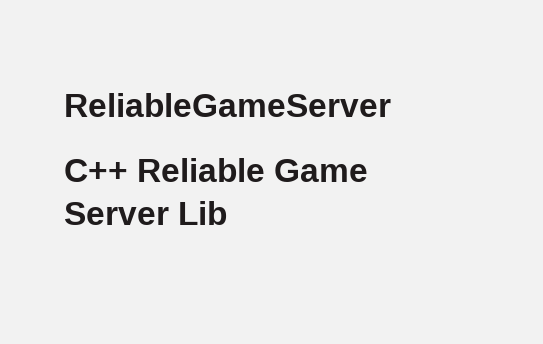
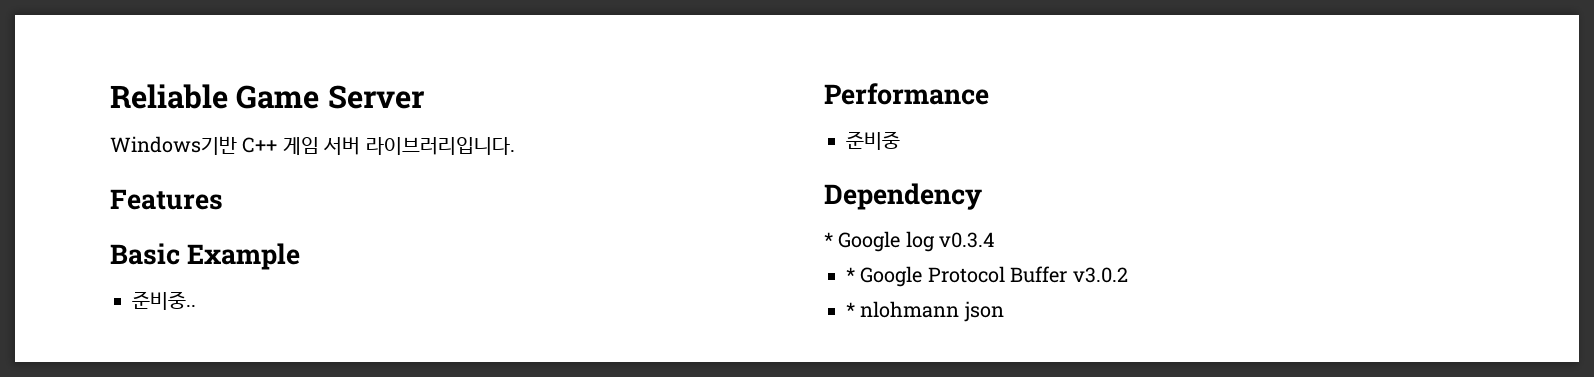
- ReliableGameServer
- C++ Reliable Game Server Lib
+ Reliable Game Server
+ Windows기반 C++ 게임 서버 라이브러리입니다.
+ Features
+ Basic Example
+ 준비중..
+ Performance
+ 준비중
+ Dependency
+ * Google log v0.3.4
+ * Google Protocol Buffer v3.0.2
+ * nlohmann json

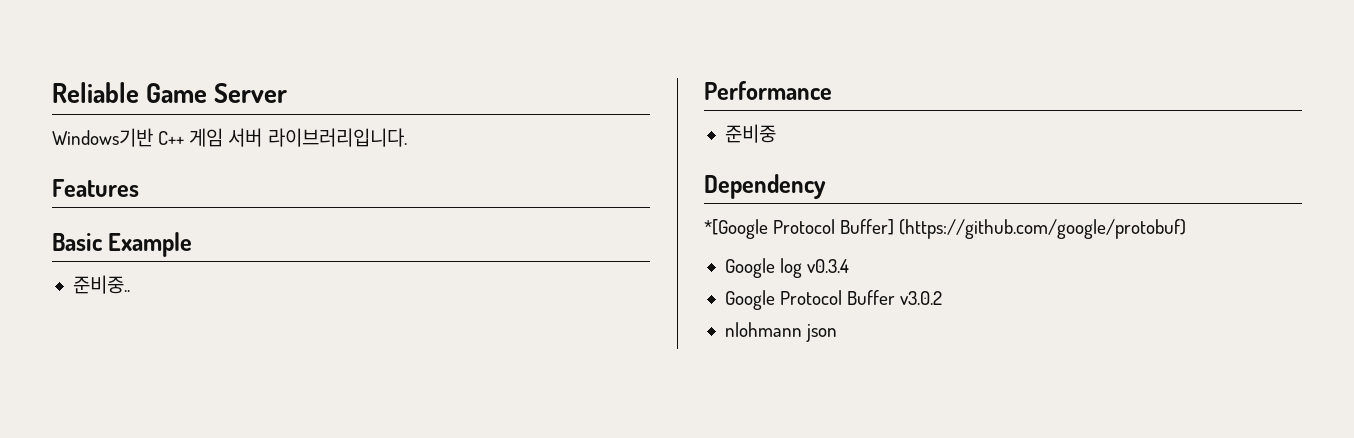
- * Google log v0.3.4
+ *[Google Protocol Buffer] (https://github.com/google/protobuf)
+ Google log v0.3.4
- * Google Protocol Buffer v3.0.2
+ Google Protocol Buffer v3.0.2
- * nlohmann json
+ nlohmann json

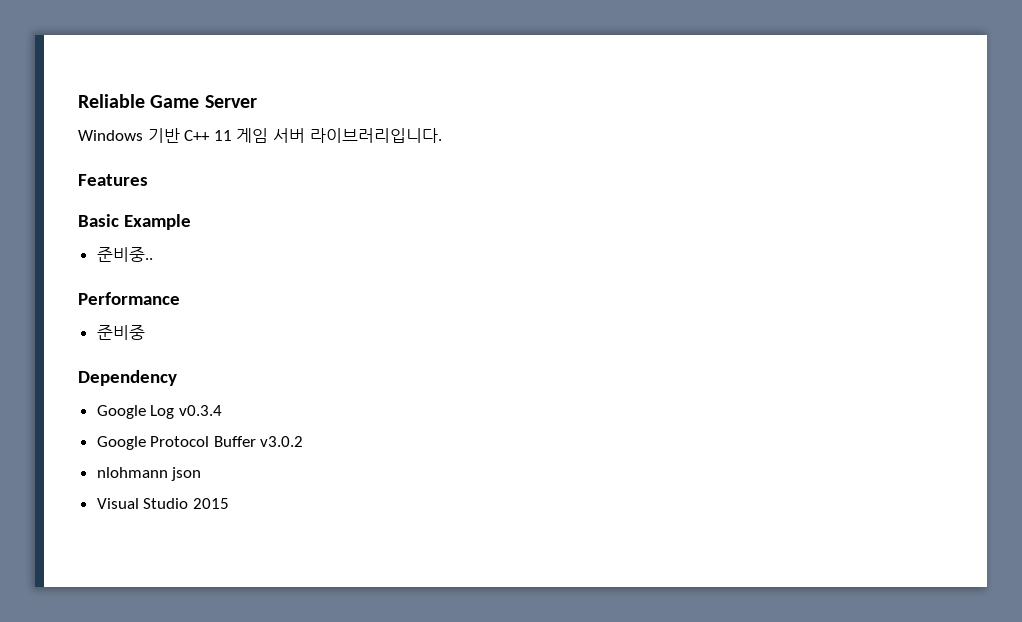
- Windows기반 C++ 게임 서버 라이브러리입니다.
+ Windows 기반 C++ 11 게임 서버 라이브러리입니다.
- *[Google Protocol Buffer] (https://github.com/google/protobuf)
- Google log v0.3.4
+ Google Log v0.3.4
+ Visual Studio 2015

